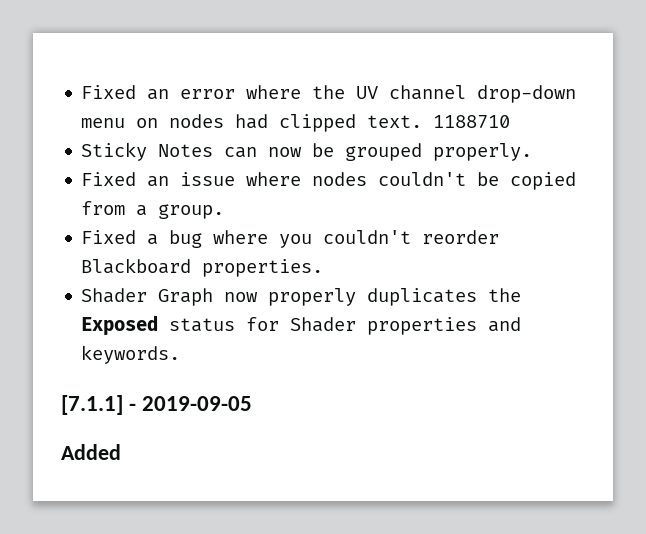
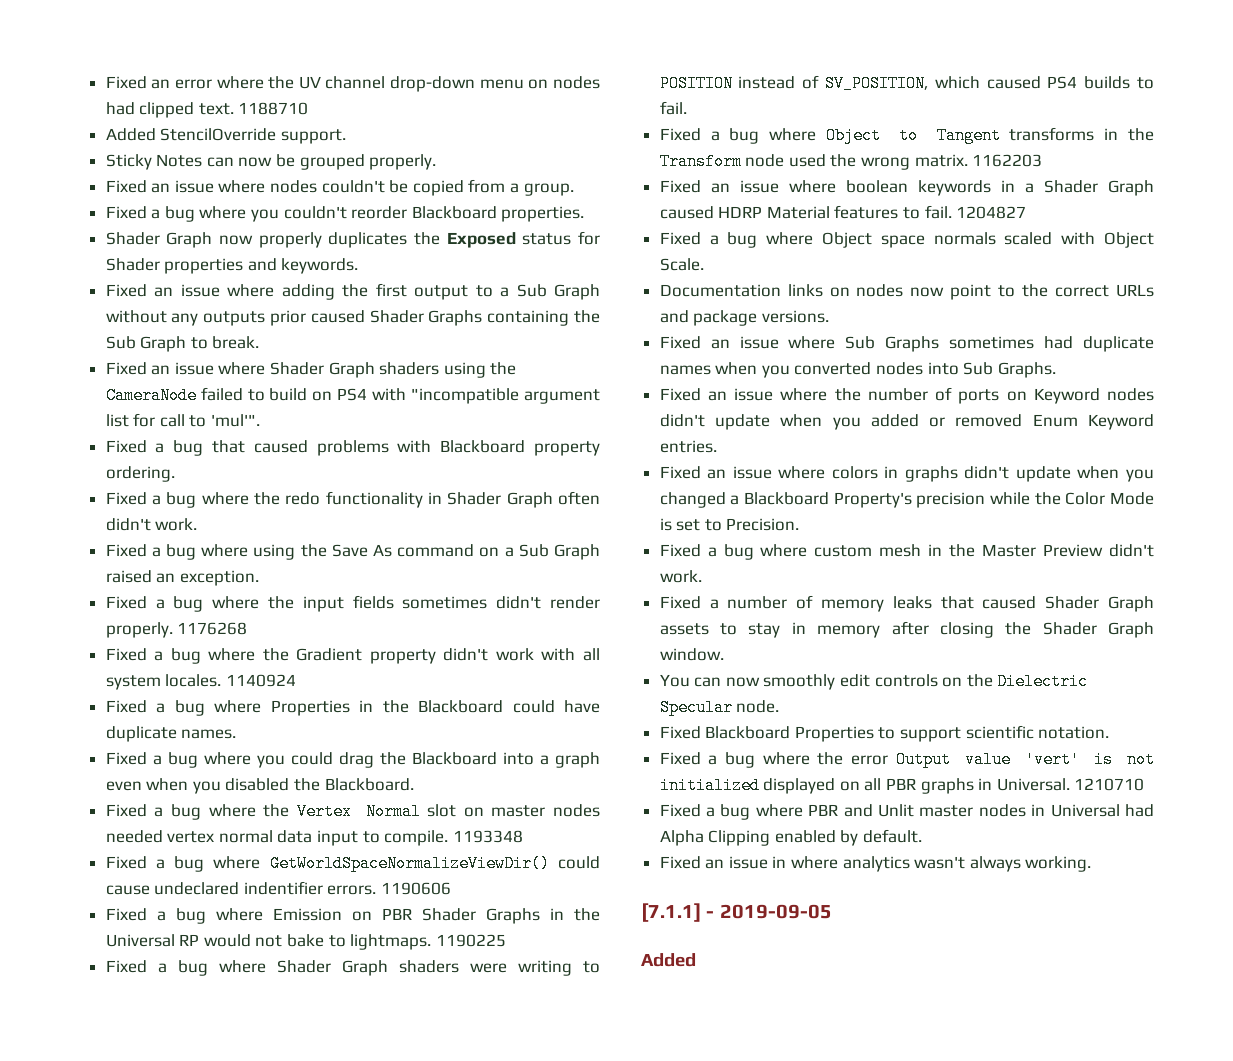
+ Added StencilOverride support.
+ Fixed an issue where adding the first output to a Sub Graph without any outputs prior caused Shader Graphs containing the Sub Graph to break.
+ Fixed an issue where Shader Graph shaders using the CameraNode failed to build on PS4 with "incompatible argument list for call to 'mul'".
+ Fixed a bug that caused problems with Blackboard property ordering.
+ Fixed a bug where the redo functionality in Shader Graph often didn't work.
+ Fixed a bug where using the Save As command on a Sub Graph raised an exception.
+ Fixed a bug where the input fields sometimes didn't render properly. 1176268
+ Fixed a bug where the Gradient property didn't work with all system locales. 1140924
+ Fixed a bug where Properties in the Blackboard could have duplicate names.
+ Fixed a bug where you could drag the Blackboard into a graph even when you disabled the Blackboard.
+ Fixed a bug where the Vertex Normal slot on master nodes needed vertex normal data input to compile. 1193348
+ Fixed a bug where GetWorldSpaceNormalizeViewDir() could cause undeclared indentifier errors. 1190606
+ Fixed a bug where Emission on PBR Shader Graphs in the Universal RP would not bake to lightmaps. 1190225
+ Fixed a bug where Shader Graph shaders were writing to POSITION instead of SV_POSITION, which caused PS4 builds to fail.
+ Fixed a bug where Object to Tangent transforms in the Transform node used the wrong matrix. 1162203
+ Fixed an issue where boolean keywords in a Shader Graph caused HDRP Material features to fail. 1204827
+ Fixed a bug where Object space normals scaled with Object Scale.
+ Documentation links on nodes now point to the correct URLs and package versions.
+ Fixed an issue where Sub Graphs sometimes had duplicate names when you converted nodes into Sub Graphs.
+ Fixed an issue where the number of ports on Keyword nodes didn't update when you added or removed Enum Keyword entries.
+ Fixed an issue where colors in graphs didn't update when you changed a Blackboard Property's precision while the Color Mode is set to Precision.
+ Fixed a bug where custom mesh in the Master Preview didn't work.
+ Fixed a number of memory leaks that caused Shader Graph assets to stay in memory after closing the Shader Graph window.
+ You can now smoothly edit controls on the Dielectric Specular node.
+ Fixed Blackboard Properties to support scientific notation.
+ Fixed a bug where the error Output value 'vert' is not initialized displayed on all PBR graphs in Universal. 1210710
+ Fixed a bug where PBR and Unlit master nodes in Universal had Alpha Clipping enabled by default.
+ Fixed an issue in where analytics wasn't always working.

